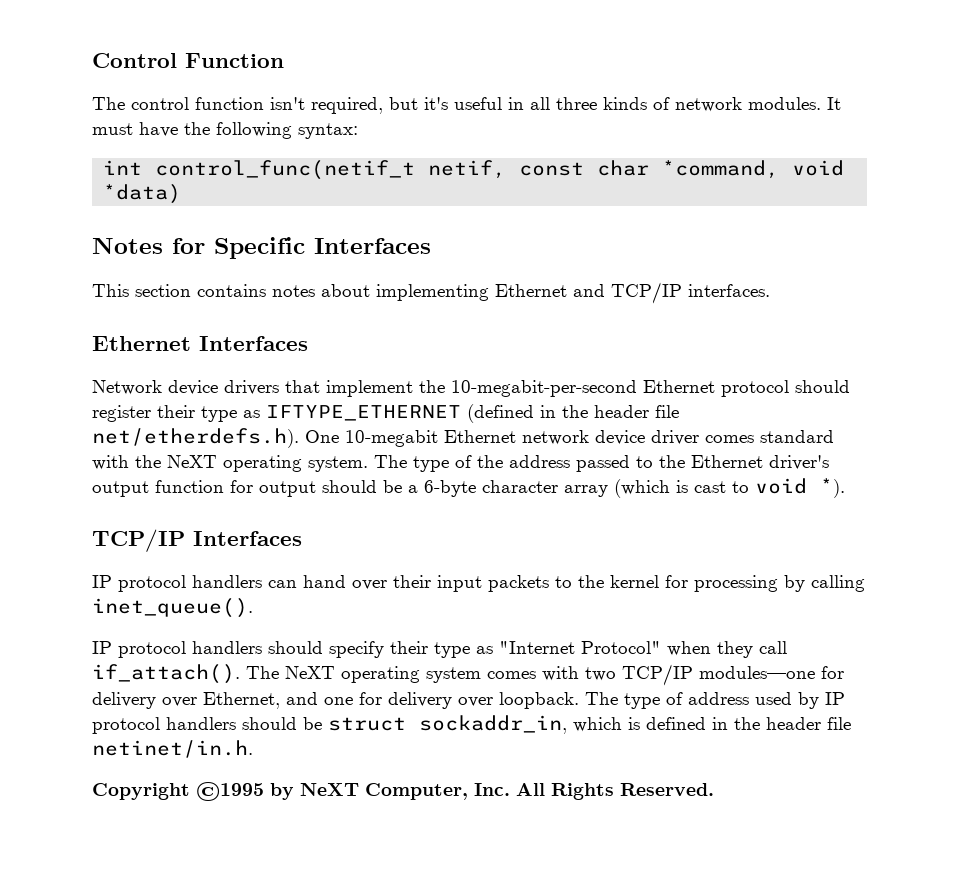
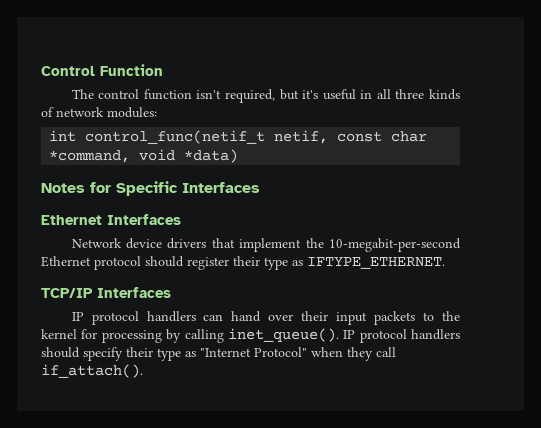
- The control function isn't required, but it's useful in all three kinds of network modules. It must have the following syntax:
+ The control function isn't required, but it's useful in all three kinds of network modules:
- This section contains notes about implementing Ethernet and TCP/IP interfaces.
- Network device drivers that implement the 10-megabit-per-second Ethernet protocol should register their type as IFTYPE_ETHERNET (defined in the header file net/etherdefs.h). One 10-megabit Ethernet network device driver comes standard with the NeXT operating system. The type of the address passed to the Ethernet driver's output function for output should be a 6-byte character array (which is cast to void *).
+ Network device drivers that implement the 10-megabit-per-second Ethernet protocol should register their type as IFTYPE_ETHERNET.
- IP protocol handlers can hand over their input packets to the kernel for processing by calling inet_queue().
- IP protocol handlers should specify their type as "Internet Protocol" when they call if_attach(). The NeXT operating system comes with two TCP/IP modules—one for delivery over Ethernet, and one for delivery over loopback. The type of address used by IP protocol handlers should be struct sockaddr_in, which is defined in the header file netinet/in.h.
- Copyright ©1995 by NeXT Computer, Inc. All Rights Reserved.
+ IP protocol handlers can hand over their input packets to the kernel for processing by calling inet_queue(). IP protocol handlers should specify their type as "Internet Protocol" when they call if_attach().

